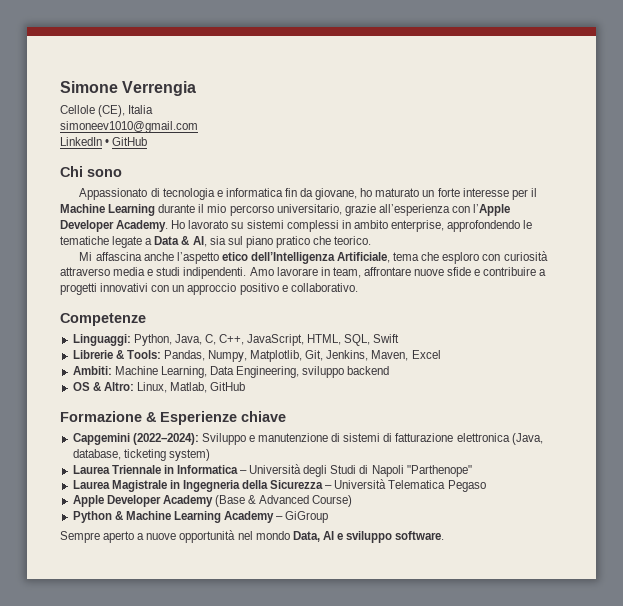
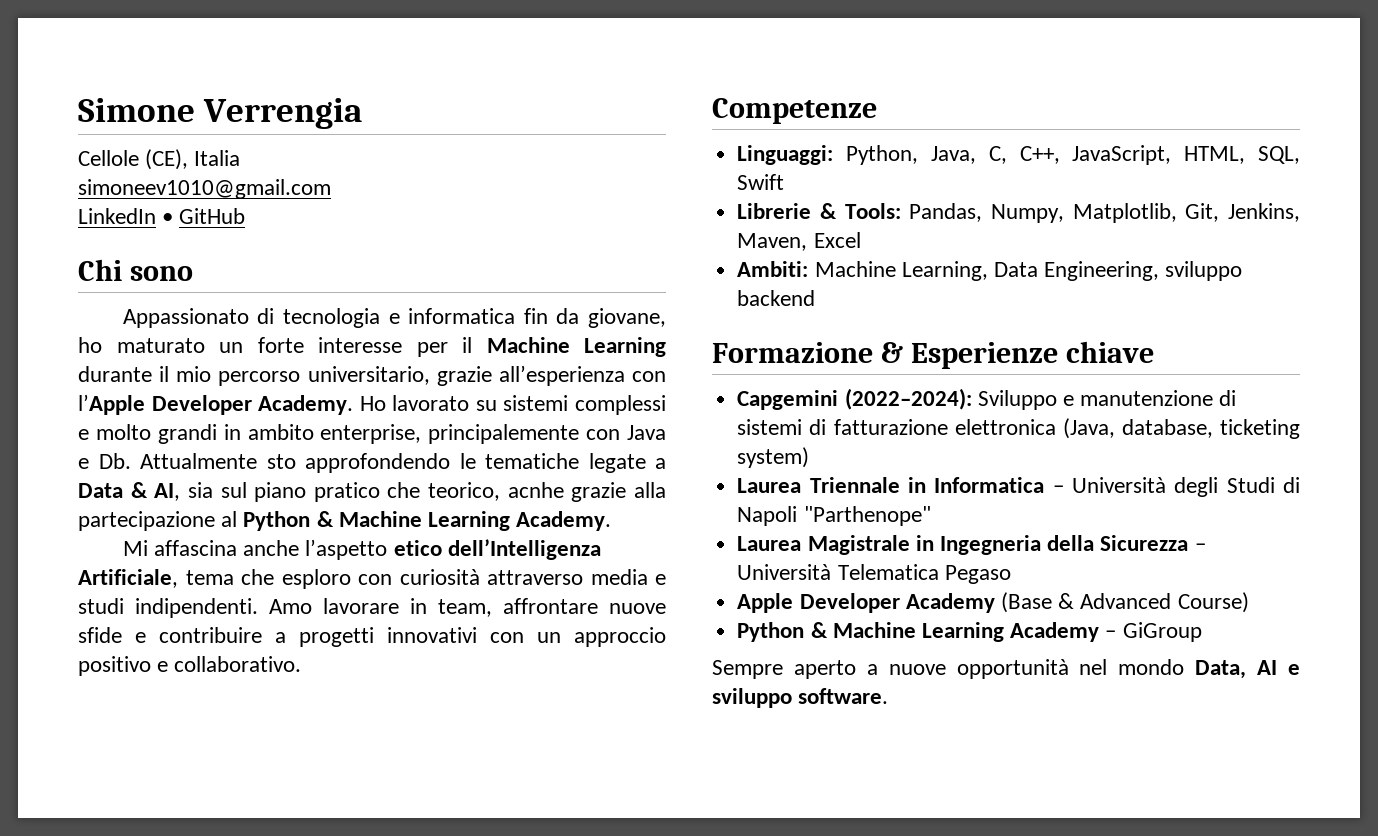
- Ho lavorato su sistemi complessi in ambito enterprise, approfondendo le tematiche legate a Data & AI, sia sul piano pratico che teorico.
+ Ho lavorato su sistemi complessi e molto grandi in ambito enterprise, principalemente con Java e Db. Attualmente sto approfondendo le tematiche legate a Data & AI, sia sul piano pratico che teorico, acnhe grazie alla partecipazione al Python & Machine Learning Academy.
- OS & Altro: Linux, Matlab, GitHub

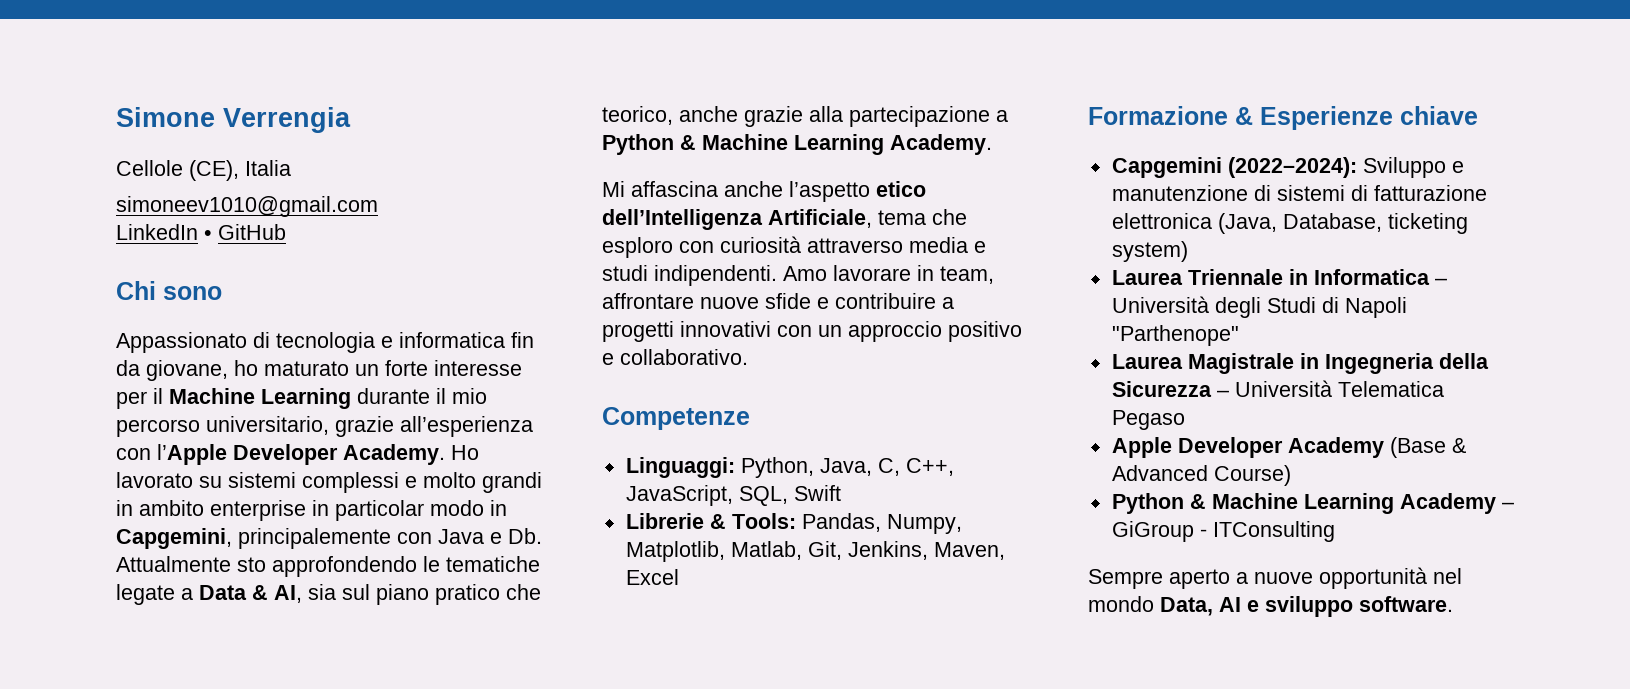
- Ho lavorato su sistemi complessi e molto grandi in ambito enterprise, principalemente con Java e Db. Attualmente sto approfondendo le tematiche legate a Data & AI, sia sul piano pratico che teorico, acnhe grazie alla partecipazione al Python & Machine Learning Academy.
+ Ho lavorato su sistemi complessi e molto grandi in ambito enterprise in particolar modo in Capgemini, principalemente con Java e Db. Attualmente sto approfondendo le tematiche legate a Data & AI, sia sul piano pratico che teorico, anche grazie alla partecipazione a Python & Machine Learning Academy.
- Linguaggi: Python, Java, C, C++, JavaScript, HTML, SQL, Swift
+ Linguaggi: Python, Java, C, C++, JavaScript, SQL, Swift
- Librerie & Tools: Pandas, Numpy, Matplotlib, Git, Jenkins, Maven, Excel
+ Librerie & Tools: Pandas, Numpy, Matplotlib, Matlab, Git, Jenkins, Maven, Excel
- Ambiti: Machine Learning, Data Engineering, sviluppo backend
- Capgemini (2022–2024): Sviluppo e manutenzione di sistemi di fatturazione elettronica (Java, database, ticketing system)
+ Capgemini (2022–2024): Sviluppo e manutenzione di sistemi di fatturazione elettronica (Java, Database, ticketing system)
- Python & Machine Learning Academy – GiGroup
+ Python & Machine Learning Academy – GiGroup - ITConsulting

